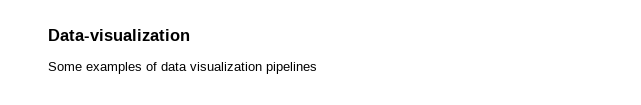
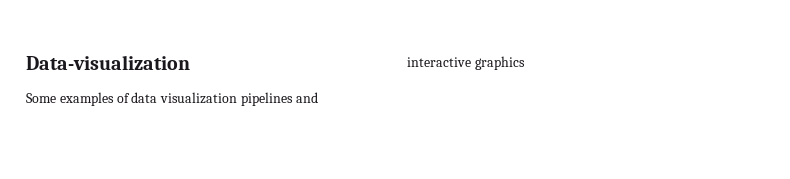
- Some examples of data visualization pipelines
+ Some examples of data visualization pipelines and interactive graphics

